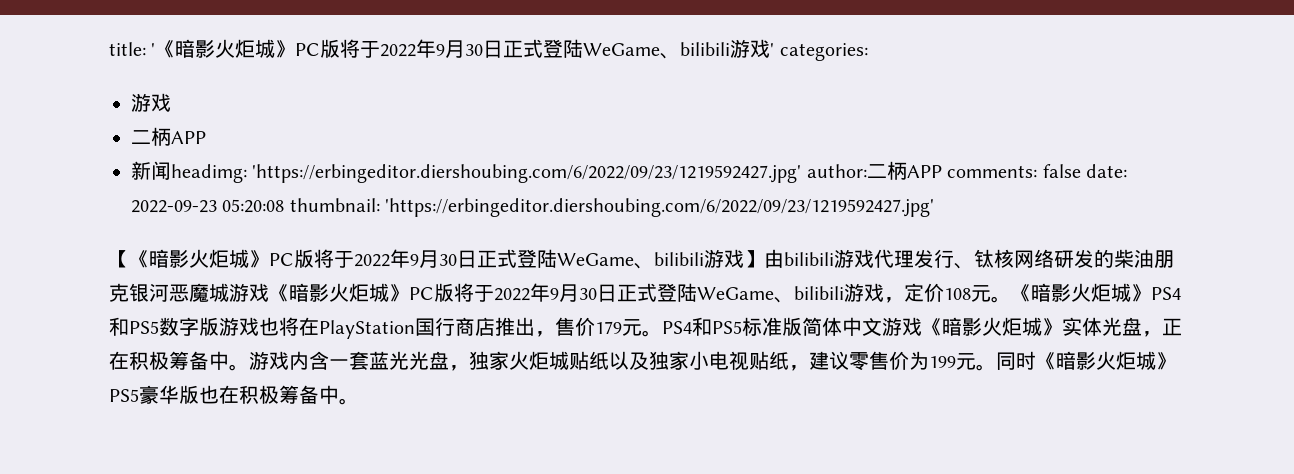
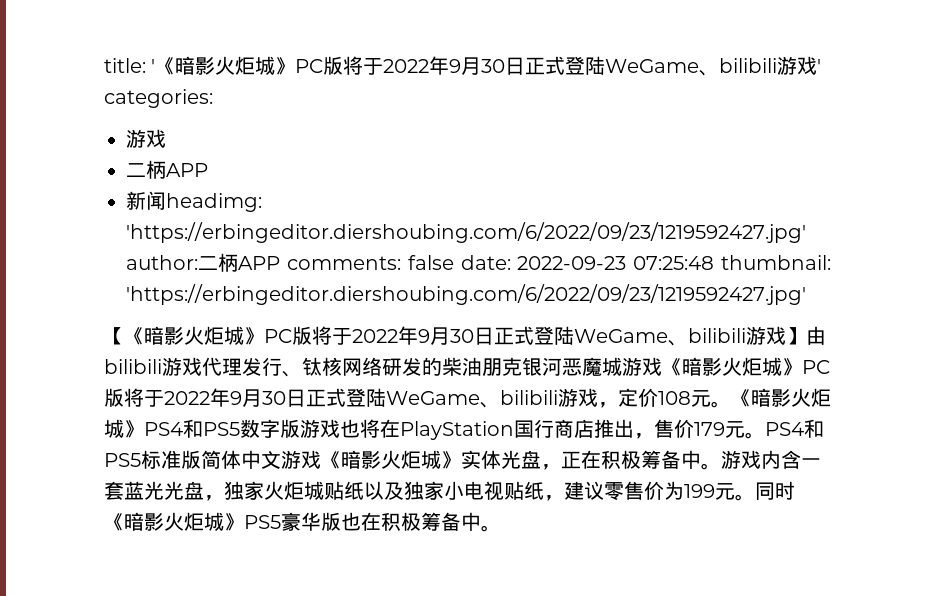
- 新闻headimg: 'https://erbingeditor.diershoubing.com/6/2022/09/23/1219592427.jpg' author:二柄APP comments: false date: 2022-09-23 05:20:08 thumbnail: 'https://erbingeditor.diershoubing.com/6/2022/09/23/1219592427.jpg'
+ 新闻headimg: 'https://erbingeditor.diershoubing.com/6/2022/09/23/1219592427.jpg' author:二柄APP comments: false date: 2022-09-23 07:25:48 thumbnail: 'https://erbingeditor.diershoubing.com/6/2022/09/23/1219592427.jpg'

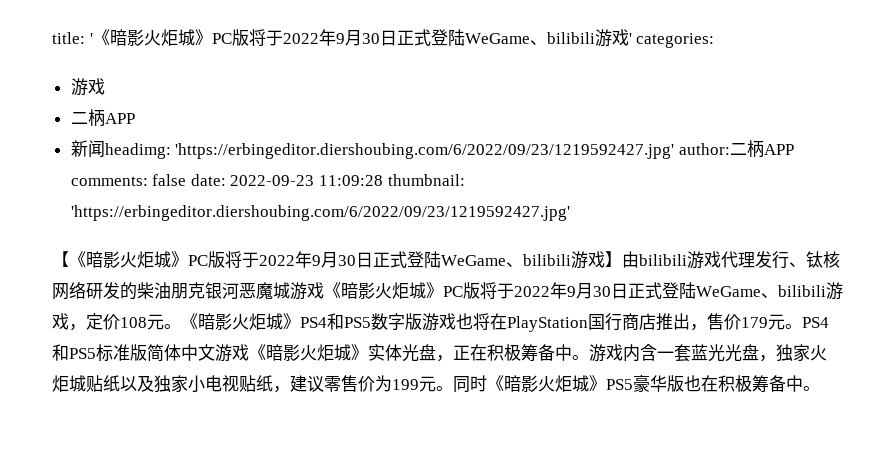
- 新闻headimg: 'https://erbingeditor.diershoubing.com/6/2022/09/23/1219592427.jpg' author:二柄APP comments: false date: 2022-09-23 07:25:48 thumbnail: 'https://erbingeditor.diershoubing.com/6/2022/09/23/1219592427.jpg'
+ 新闻headimg: 'https://erbingeditor.diershoubing.com/6/2022/09/23/1219592427.jpg' author:二柄APP comments: false date: 2022-09-23 11:09:28 thumbnail: 'https://erbingeditor.diershoubing.com/6/2022/09/23/1219592427.jpg'

